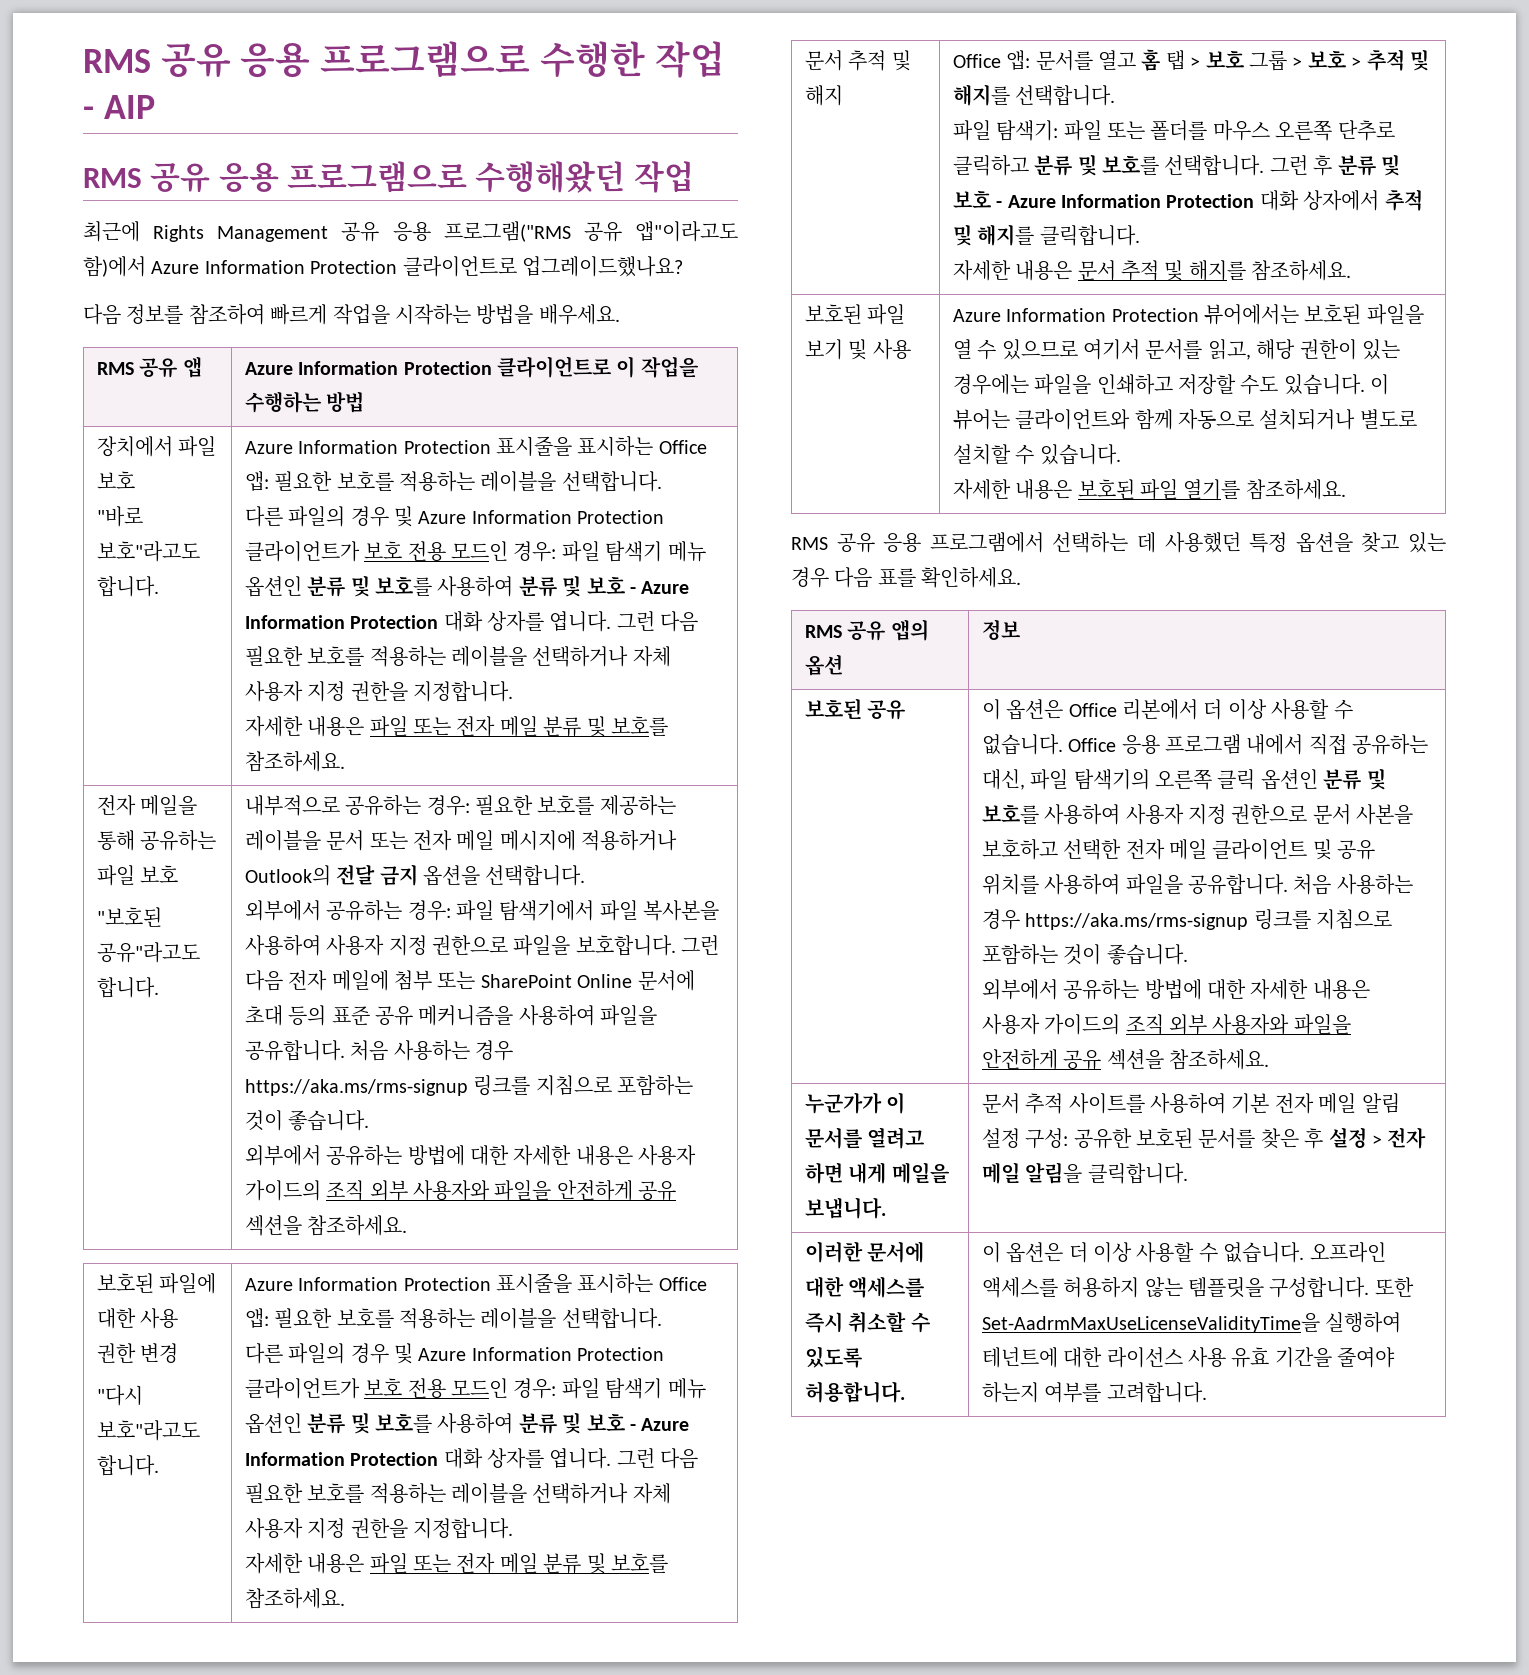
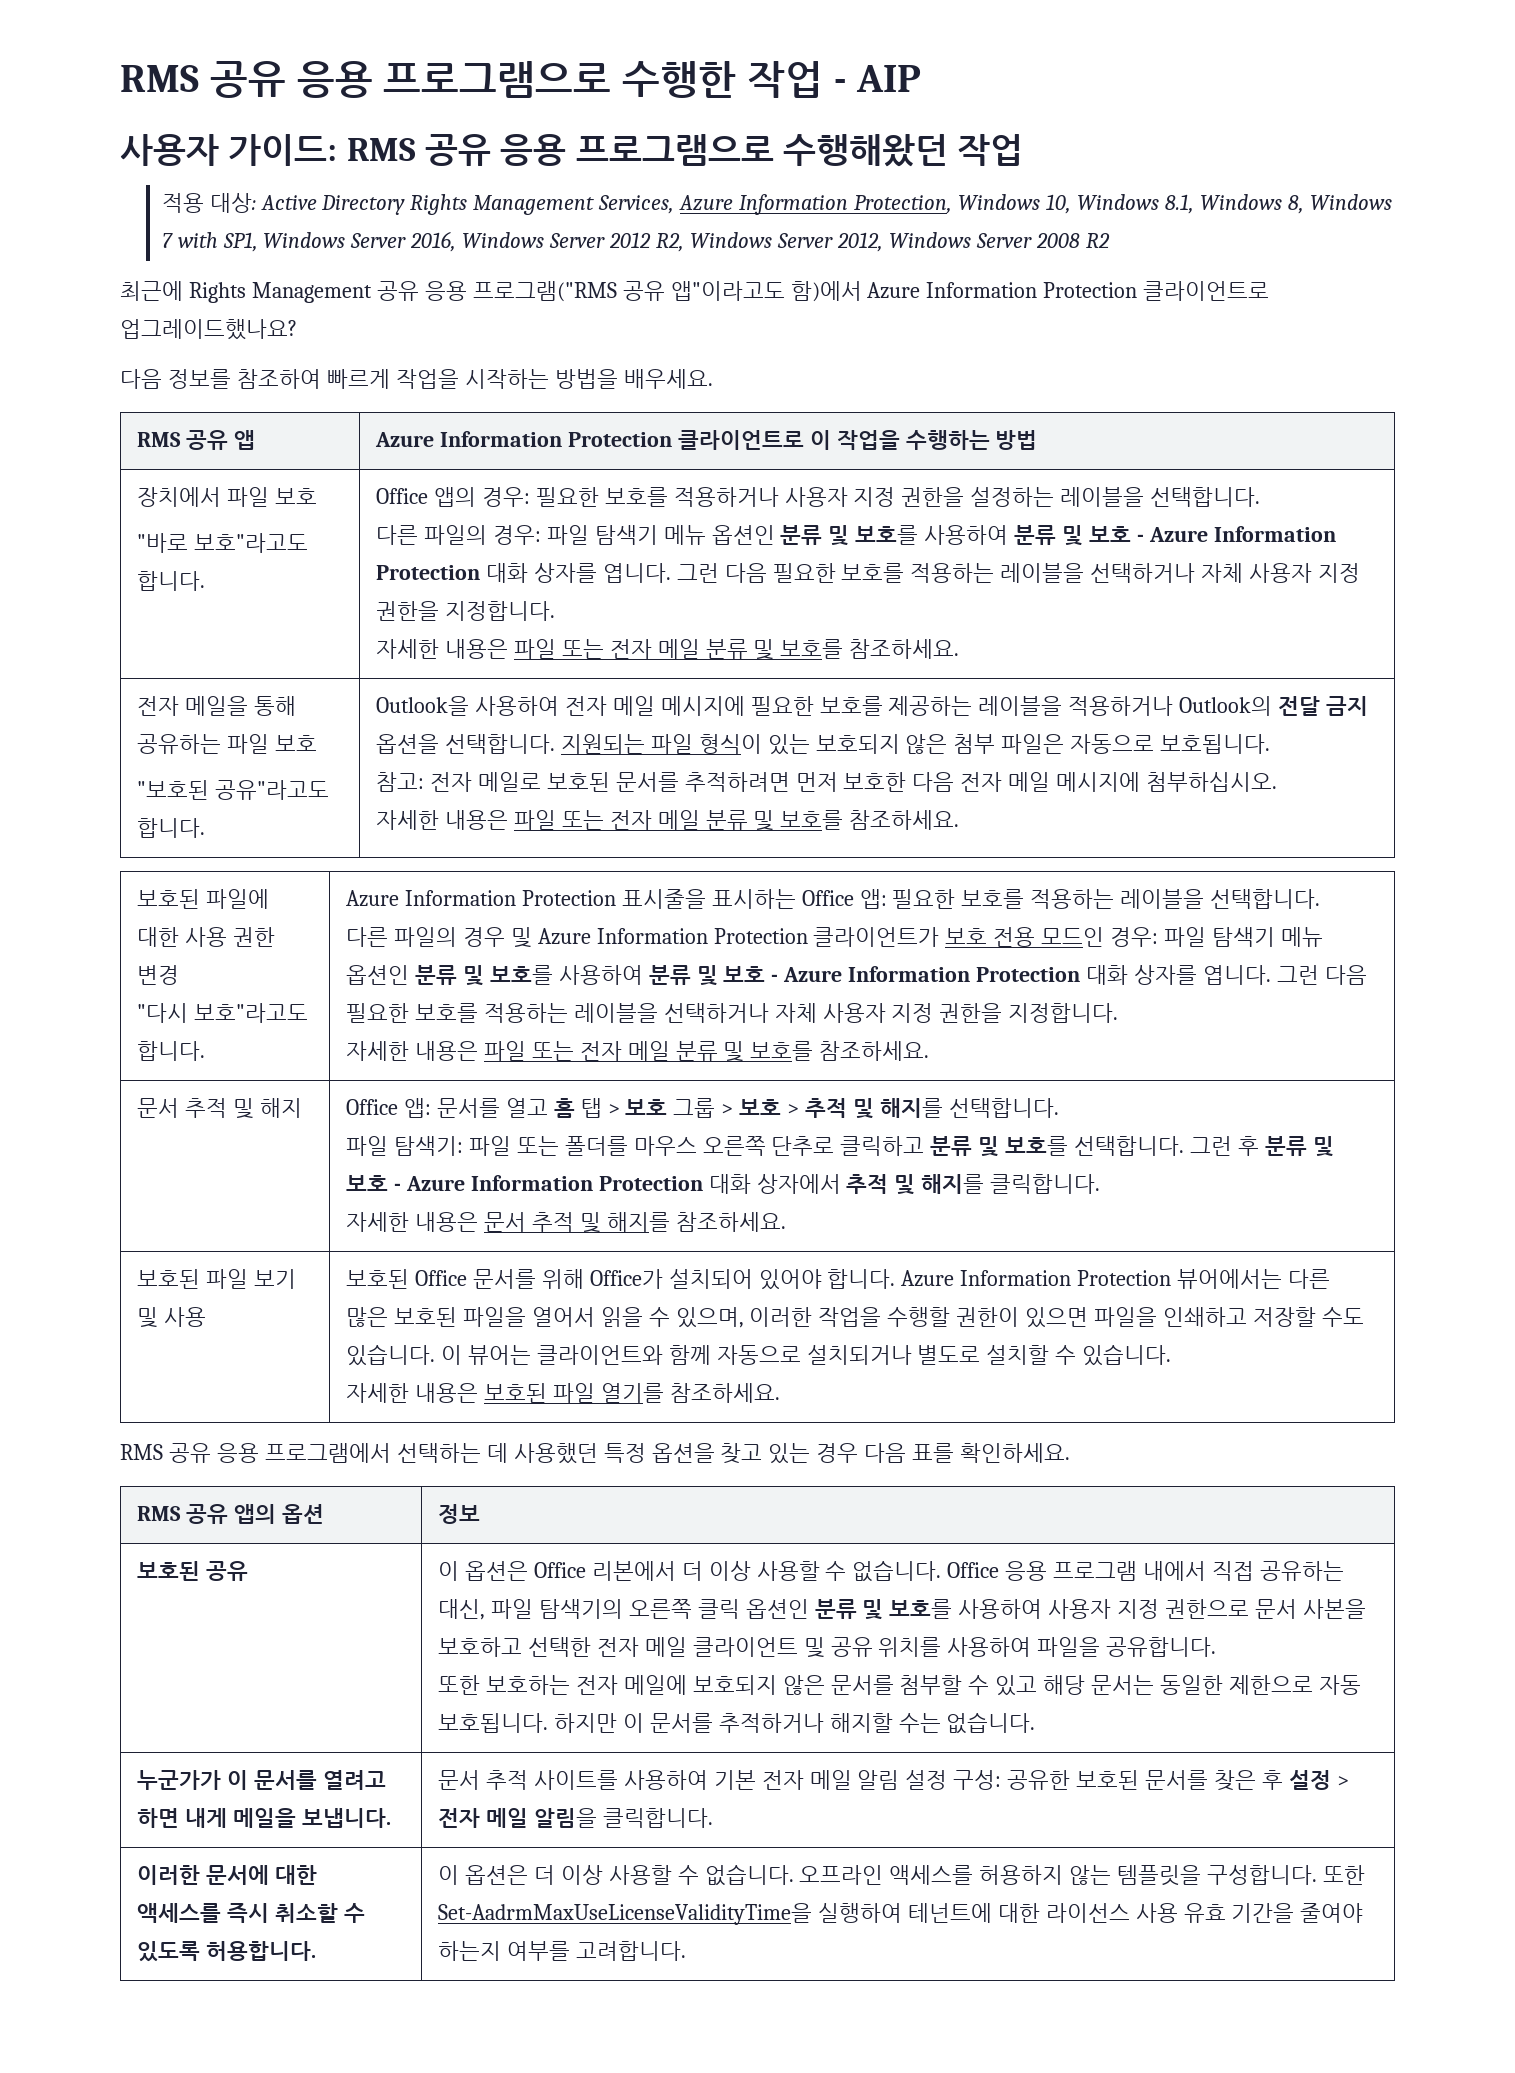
- RMS 공유 응용 프로그램으로 수행해왔던 작업
+ 사용자 가이드: RMS 공유 응용 프로그램으로 수행해왔던 작업
+ 적용 대상: Active Directory Rights Management Services, Azure Information Protection, Windows 10, Windows 8.1, Windows 8, Windows 7 with SP1, Windows Server 2016, Windows Server 2012 R2, Windows Server 2012, Windows Server 2008 R2
- "바로 보호"라고도 합니다. | Azure Information Protection 표시줄을 표시하는 Office 앱: 필요한 보호를 적용하는 레이블을 선택합니다.
- 다른 파일의 경우 및 Azure Information Protection 클라이언트가 보호 전용 모드인 경우: 파일 탐색기 메뉴 옵션인 분류 및 보호를 사용하여 분류 및 보호 - Azure Information Protection 대화 상자를 엽니다.
+ "바로 보호"라고도 합니다. | Office 앱의 경우: 필요한 보호를 적용하거나 사용자 지정 권한을 설정하는 레이블을 선택합니다.
+ 다른 파일의 경우: 파일 탐색기 메뉴 옵션인 분류 및 보호를 사용하여 분류 및 보호 - Azure Information Protection 대화 상자를 엽니다.
- 내부적으로 공유하는 경우: 필요한 보호를 제공하는 레이블을 문서 또는 전자 메일 메시지에 적용하거나 Outlook의 전달 금지 옵션을 선택합니다.
- 외부에서 공유하는 경우: 파일 탐색기에서 파일 복사본을 사용하여 사용자 지정 권한으로 파일을 보호합니다. 그런 다음 전자 메일에 첨부 또는 SharePoint Online 문서에 초대 등의 표준 공유 메커니즘을 사용하여 파일을 공유합니다. 처음 사용하는 경우 https://aka.ms/rms-signup 링크를 지침으로 포함하는 것이 좋습니다.
- 외부에서 공유하는 방법에 대한 자세한 내용은 사용자 가이드의 조직 외부 사용자와 파일을 안전하게 공유 섹션을 참조하세요.
+ Outlook을 사용하여 전자 메일 메시지에 필요한 보호를 제공하는 레이블을 적용하거나 Outlook의 전달 금지 옵션을 선택합니다. 지원되는 파일 형식이 있는 보호되지 않은 첨부 파일은 자동으로 보호됩니다.
+ 참고: 전자 메일로 보호된 문서를 추적하려면 먼저 보호한 다음 전자 메일 메시지에 첨부하십시오.
+ 자세한 내용은 파일 또는 전자 메일 분류 및 보호를 참조하세요.
- Azure Information Protection 뷰어에서는 보호된 파일을 열 수 있으므로 여기서 문서를 읽고, 해당 권한이 있는 경우에는 파일을 인쇄하고 저장할 수도 있습니다.
+ 보호된 Office 문서를 위해 Office가 설치되어 있어야 합니다. Azure Information Protection 뷰어에서는 다른 많은 보호된 파일을 열어서 읽을 수 있으며, 이러한 작업을 수행할 권한이 있으면 파일을 인쇄하고 저장할 수도 있습니다.
- Office 응용 프로그램 내에서 직접 공유하는 대신, 파일 탐색기의 오른쪽 클릭 옵션인 분류 및 보호를 사용하여 사용자 지정 권한으로 문서 사본을 보호하고 선택한 전자 메일 클라이언트 및 공유 위치를 사용하여 파일을 공유합니다. 처음 사용하는 경우 https://aka.ms/rms-signup 링크를 지침으로 포함하는 것이 좋습니다.
- 외부에서 공유하는 방법에 대한 자세한 내용은 사용자 가이드의 조직 외부 사용자와 파일을 안전하게 공유 섹션을 참조하세요.
+ Office 응용 프로그램 내에서 직접 공유하는 대신, 파일 탐색기의 오른쪽 클릭 옵션인 분류 및 보호를 사용하여 사용자 지정 권한으로 문서 사본을 보호하고 선택한 전자 메일 클라이언트 및 공유 위치를 사용하여 파일을 공유합니다.
+ 또한 보호하는 전자 메일에 보호되지 않은 문서를 첨부할 수 있고 해당 문서는 동일한 제한으로 자동 보호됩니다. 하지만 이 문서를 추적하거나 해지할 수는 없습니다.

